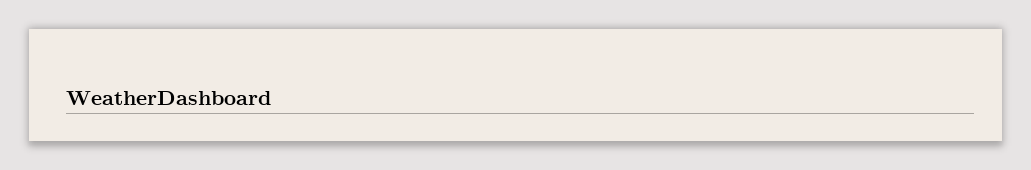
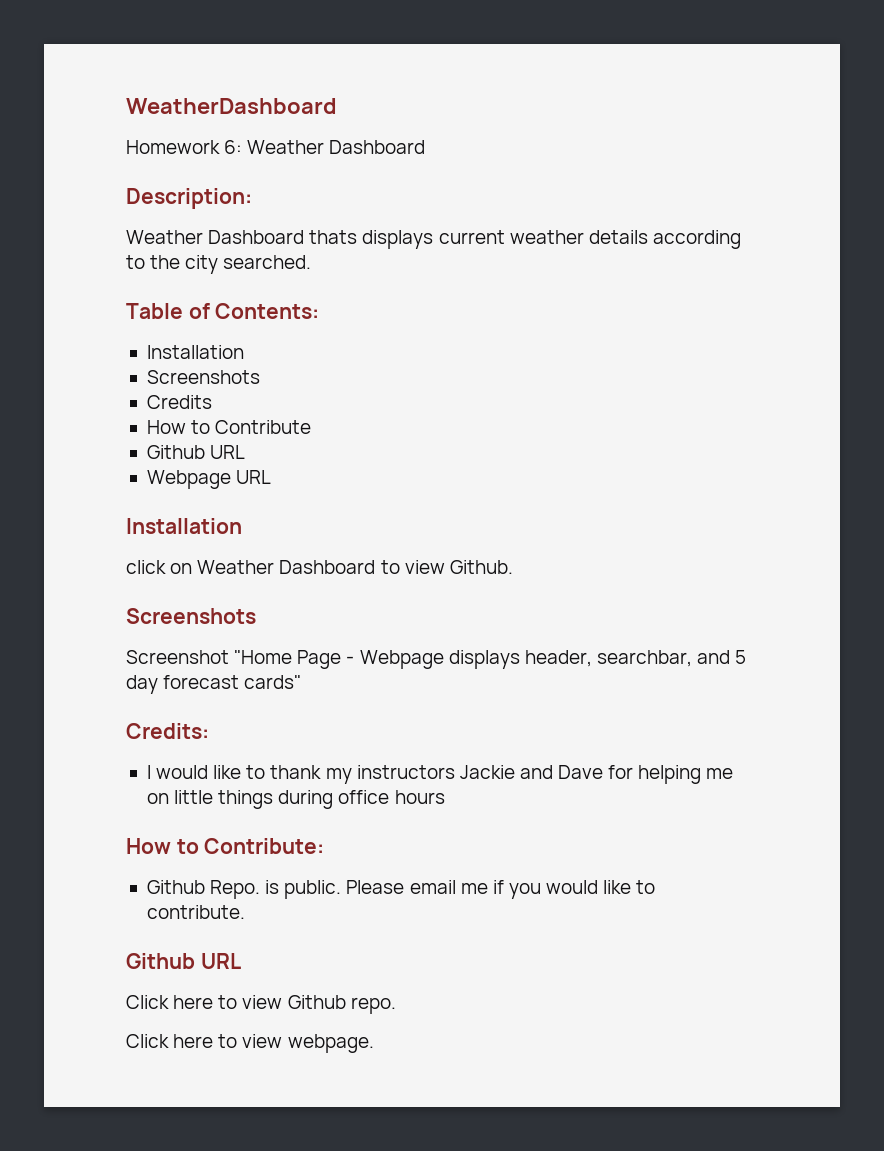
+ Homework 6: Weather Dashboard
+ Description:
+ Weather Dashboard thats displays current weather details according to the city searched.
+ Table of Contents:
+ Installation
+ Screenshots
+ Credits
+ How to Contribute
+ Github URL
+ Webpage URL
+ Installation
+ click on Weather Dashboard to view Github.
+ Screenshots
+ Screenshot "Home Page - Webpage displays header, searchbar, and 5 day forecast cards"
+ Credits:
+ I would like to thank my instructors Jackie and Dave for helping me on little things during office hours
+ How to Contribute:
+ Github Repo. is public. Please email me if you would like to contribute.
+ Github URL
+ Click here to view Github repo.
+ Click here to view webpage.

